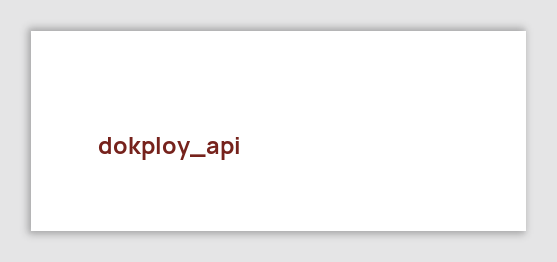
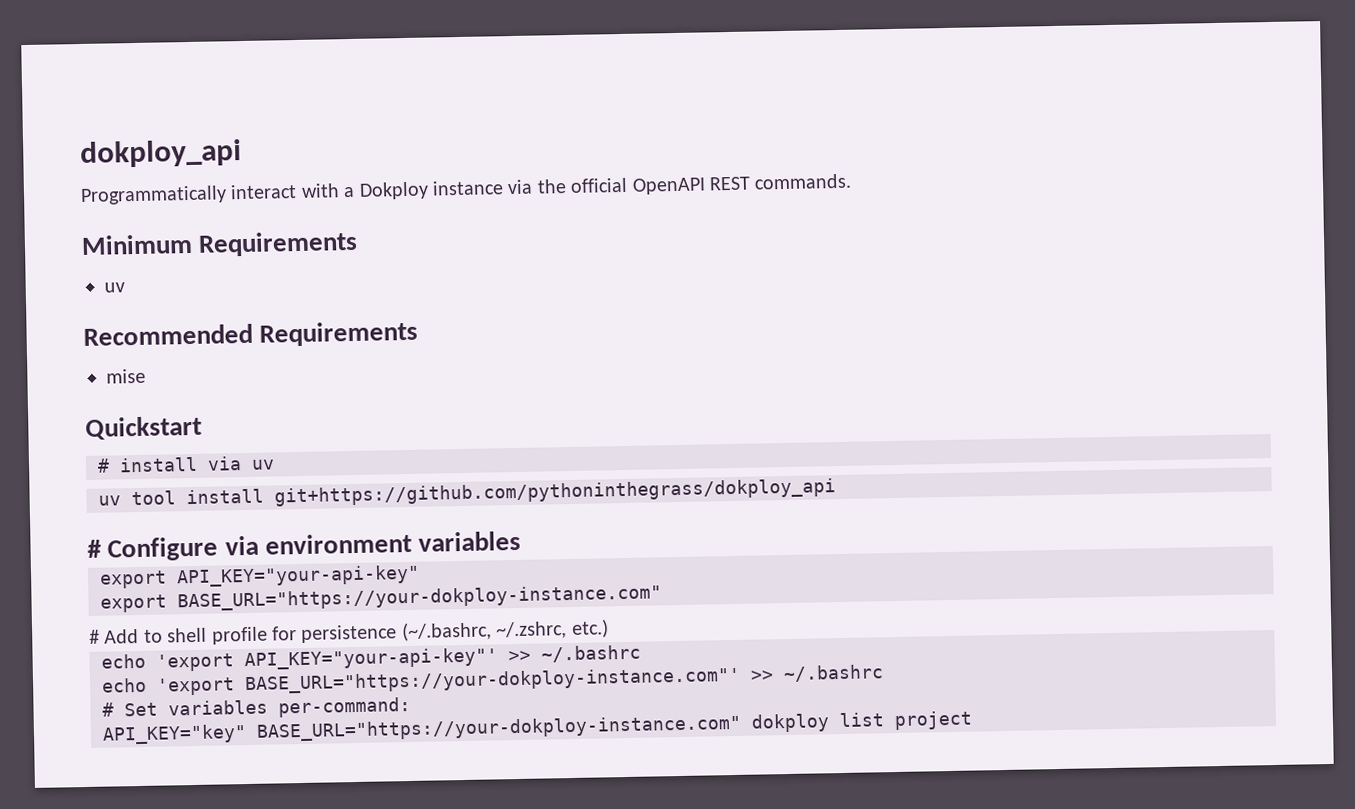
+ Programmatically interact with a Dokploy instance via the official OpenAPI REST commands.
+ Minimum Requirements
+ uv
+ Recommended Requirements
+ mise
+ Quickstart
+ # install via uv
+ uv tool install git+https://github.com/pythoninthegrass/dokploy_api
+ # Configure via environment variables
+ export API_KEY="your-api-key"
+ export BASE_URL="https://your-dokploy-instance.com"
+ # Add to shell profile for persistence (~/.bashrc, ~/.zshrc, etc.)
+ echo 'export API_KEY="your-api-key"' >> ~/.bashrc
+ echo 'export BASE_URL="https://your-dokploy-instance.com"' >> ~/.bashrc
+ # Set variables per-command:
+ API_KEY="key" BASE_URL="https://your-dokploy-instance.com" dokploy list project

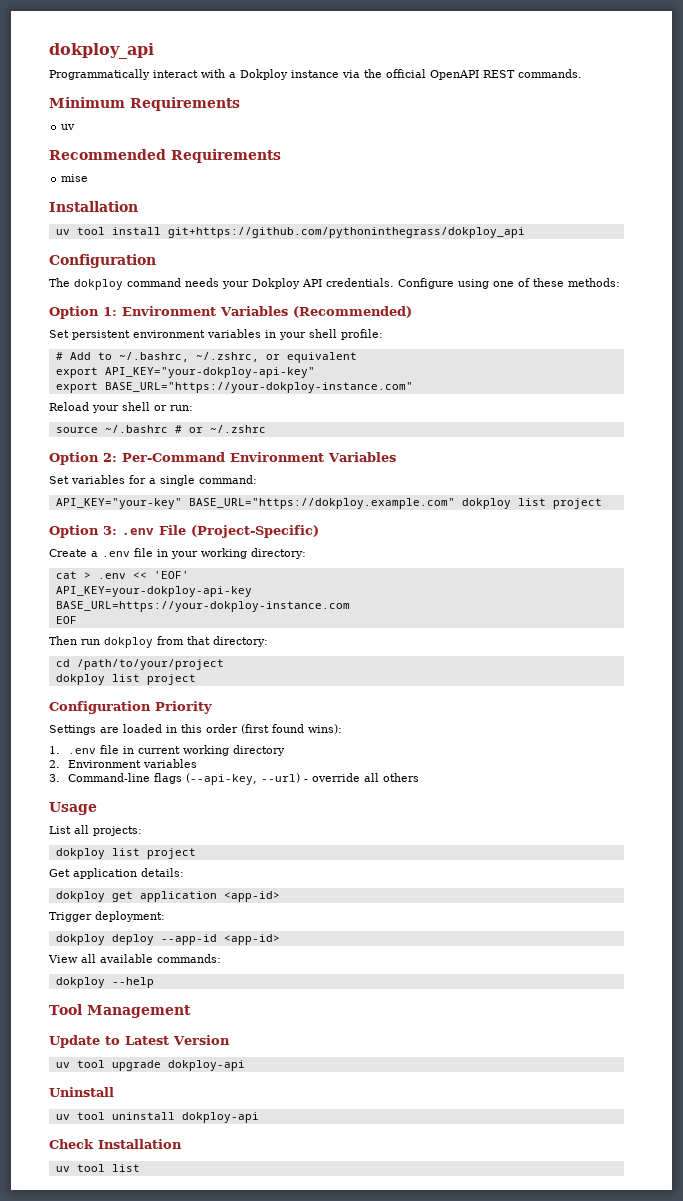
  mise
- Quickstart
- # install via uv
+ Installation
  uv tool install git+https://github.com/pythoninthegrass/dokploy_api
- # Configure via environment variables
- export API_KEY="your-api-key"
+ Configuration
+ The dokploy command needs your Dokploy API credentials. Configure using one of these methods:
+ Option 1: Environment Variables (Recommended)
+ Set persistent environment variables in your shell profile:
+ # Add to ~/.bashrc, ~/.zshrc, or equivalent
+ export API_KEY="your-dokploy-api-key"
- # Add to shell profile for persistence (~/.bashrc, ~/.zshrc, etc.)
- echo 'export API_KEY="your-api-key"' >> ~/.bashrc
- echo 'export BASE_URL="https://your-dokploy-instance.com"' >> ~/.bashrc
- # Set variables per-command:
- API_KEY="key" BASE_URL="https://your-dokploy-instance.com" dokploy list project
+ Reload your shell or run:
+ source ~/.bashrc # or ~/.zshrc
+ Option 2: Per-Command Environment Variables
+ Set variables for a single command:
+ API_KEY="your-key" BASE_URL="https://dokploy.example.com" dokploy list project
+ Option 3: .env File (Project-Specific)
+ Create a .env file in your working directory:
+ cat > .env << 'EOF'
+ API_KEY=your-dokploy-api-key
+ BASE_URL=https://your-dokploy-instance.com
+ EOF
+ Then run dokploy from that directory:
+ cd /path/to/your/project
+ dokploy list project
+ Configuration Priority
+ Settings are loaded in this order (first found wins):
+ 1. .env file in current working directory
+ 2. Environment variables
+ 3. Command-line flags (--api-key, --url) - override all others
+ Usage
+ List all projects:
+ dokploy list project
+ Get application details:
+ dokploy get application <app-id>
+ Trigger deployment:
+ dokploy deploy --app-id <app-id>
+ View all available commands:
+ dokploy --help
+ Tool Management
+ Update to Latest Version
+ uv tool upgrade dokploy-api
+ Uninstall
+ uv tool uninstall dokploy-api
+ Check Installation
+ uv tool list

